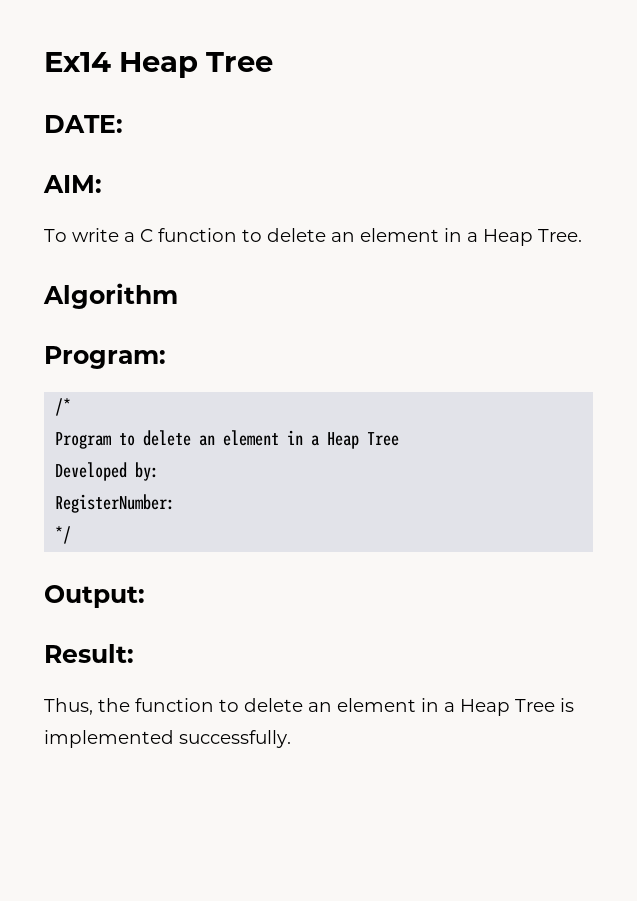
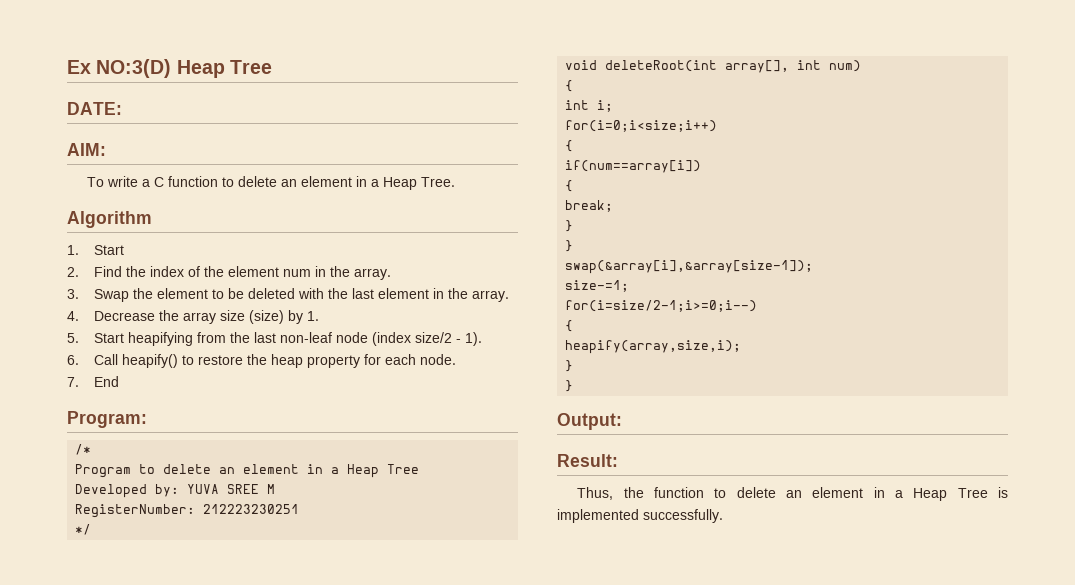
- Ex14 Heap Tree
+ Ex NO:3(D) Heap Tree
+ 1. Start
+ 2. Find the index of the element num in the array.
+ 3. Swap the element to be deleted with the last element in the array.
+ 4. Decrease the array size (size) by 1.
+ 5. Start heapifying from the last non-leaf node (index size/2 - 1).
+ 6. Call heapify() to restore the heap property for each node.
+ 7. End
- Developed by:
+ Developed by: YUVA SREE M
- RegisterNumber:
+ RegisterNumber: 212223230251
+ void deleteRoot(int array[], int num)
+ {
+ int i;
+ for(i=0;i<size;i++)
+ {
+ if(num==array[i])
+ {
+ break;
+ }
+ }
+ swap(&array[i],&array[size-1]);
+ size-=1;
+ for(i=size/2-1;i>=0;i--)
+ {
+ heapify(array,size,i);
+ }
+ }

